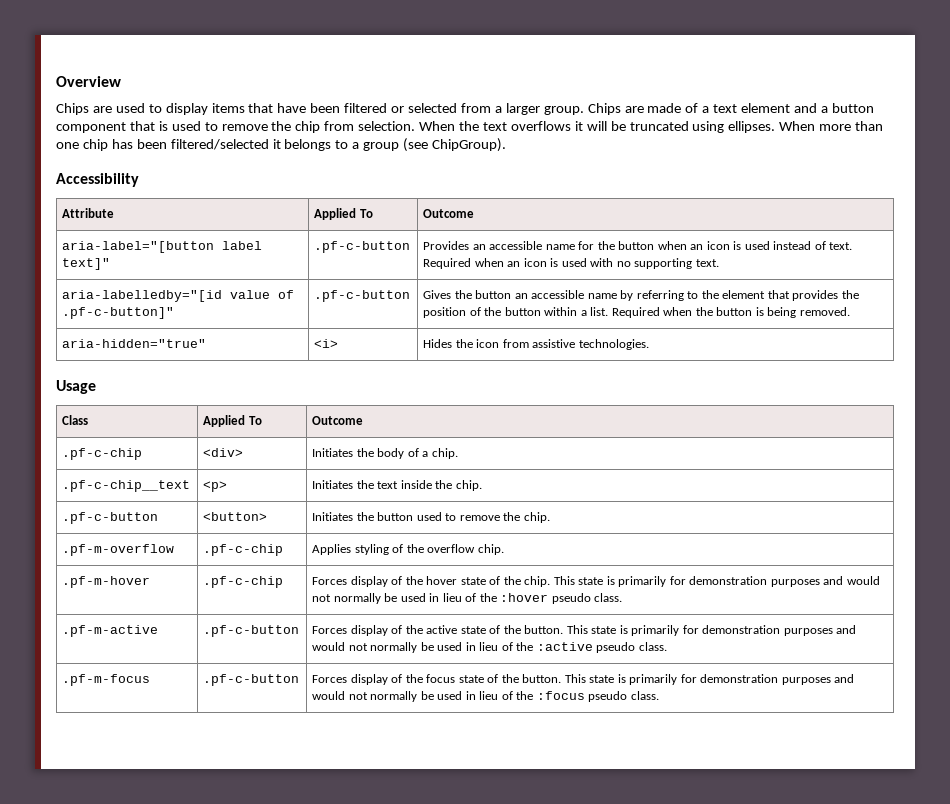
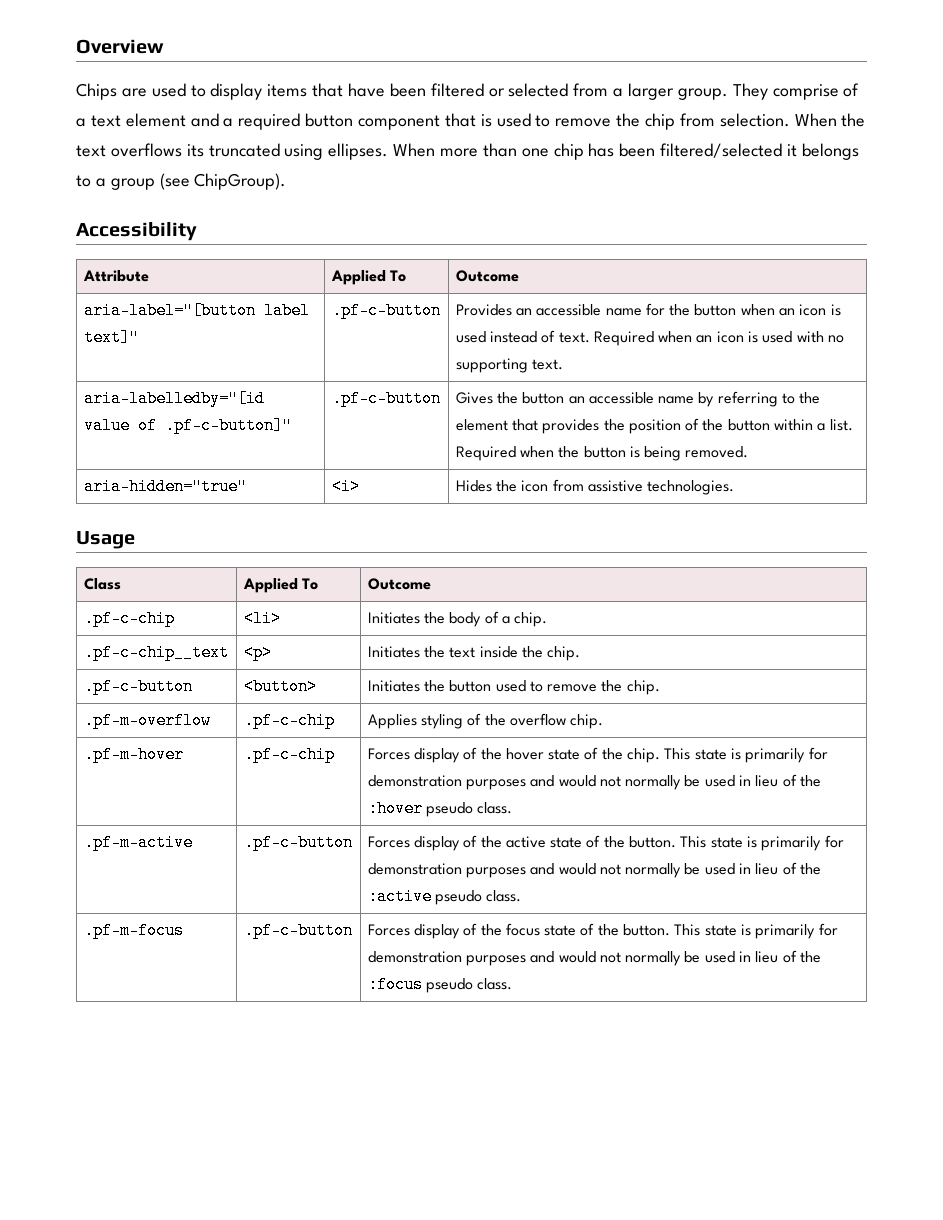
- Chips are made of a text element and a button component that is used to remove the chip from selection.
+ They comprise of a text element and a required button component that is used to remove the chip from selection.
- When the text overflows it will be truncated using ellipses.
+ When the text overflows its truncated using ellipses.
- .pf-c-chip | <div> | Initiates the body of a chip.
+ .pf-c-chip | <li> | Initiates the body of a chip.

